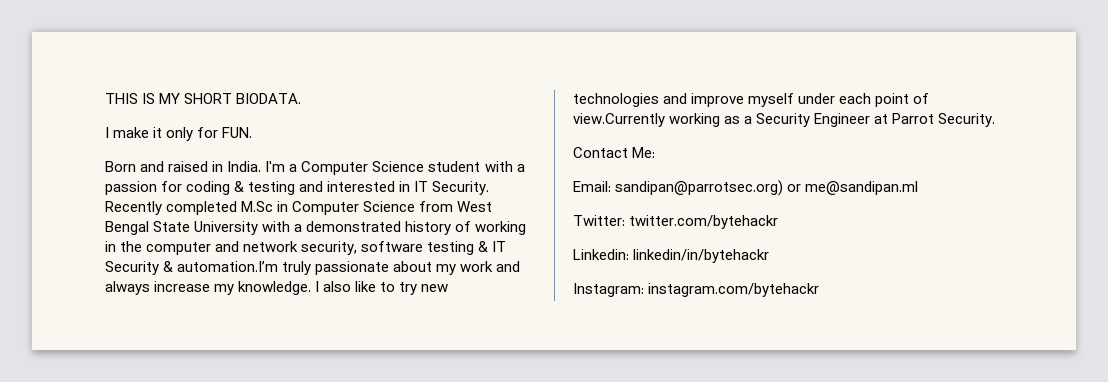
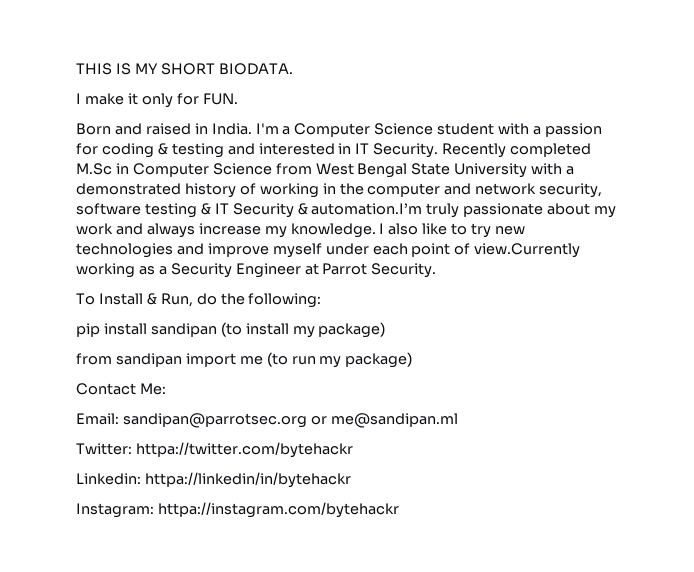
+ To Install & Run, do the following:
+ pip install sandipan (to install my package)
+ from sandipan import me (to run my package)
- Email: sandipan@parrotsec.org) or me@sandipan.ml
+ Email: sandipan@parrotsec.org or me@sandipan.ml
- Twitter: twitter.com/bytehackr
+ Twitter: httpa://twitter.com/bytehackr
- Linkedin: linkedin/in/bytehackr
+ Linkedin: httpa://linkedin/in/bytehackr
- Instagram: instagram.com/bytehackr
+ Instagram: httpa://instagram.com/bytehackr

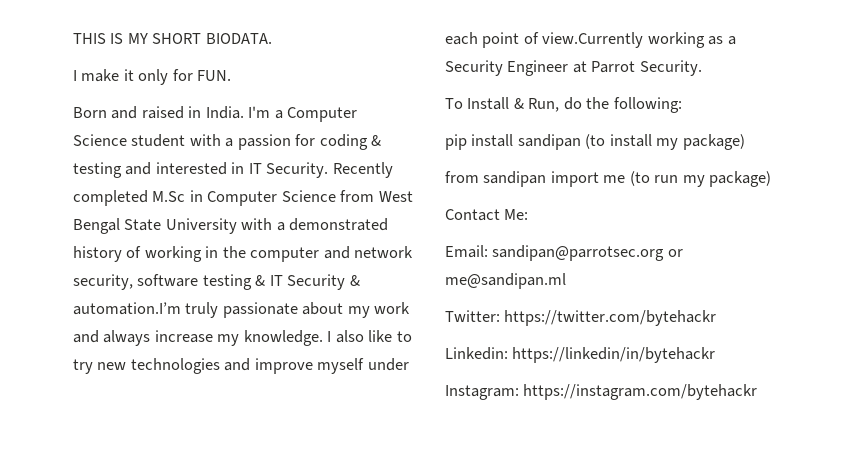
- Twitter: httpa://twitter.com/bytehackr
+ Twitter: https://twitter.com/bytehackr
- Linkedin: httpa://linkedin/in/bytehackr
+ Linkedin: https://linkedin/in/bytehackr
- Instagram: httpa://instagram.com/bytehackr
+ Instagram: https://instagram.com/bytehackr

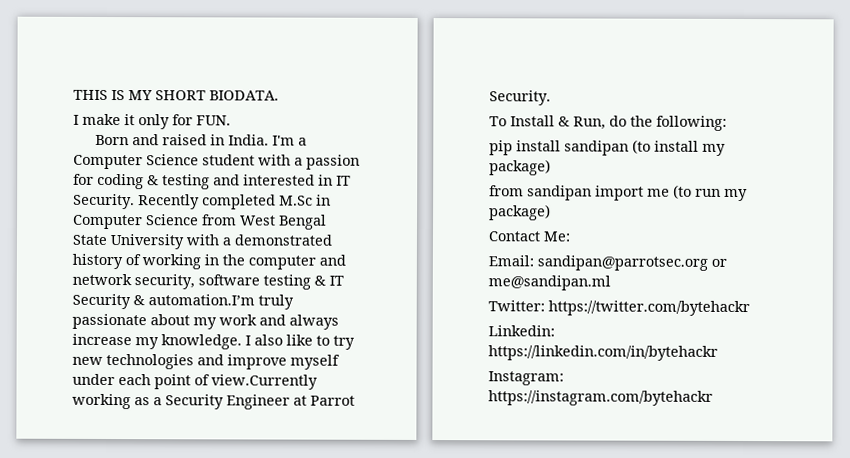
- Linkedin: https://linkedin/in/bytehackr
+ Linkedin: https://linkedin.com/in/bytehackr

